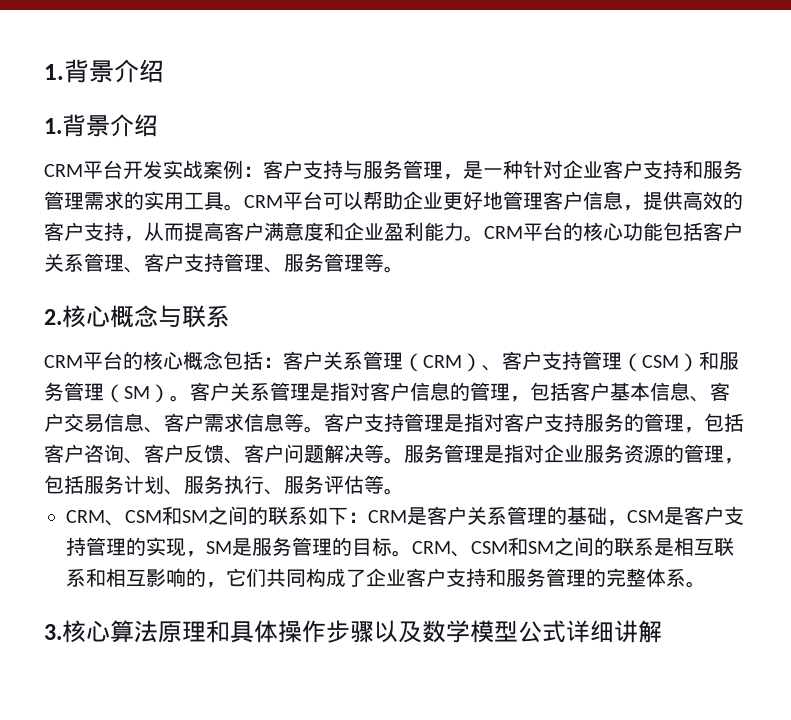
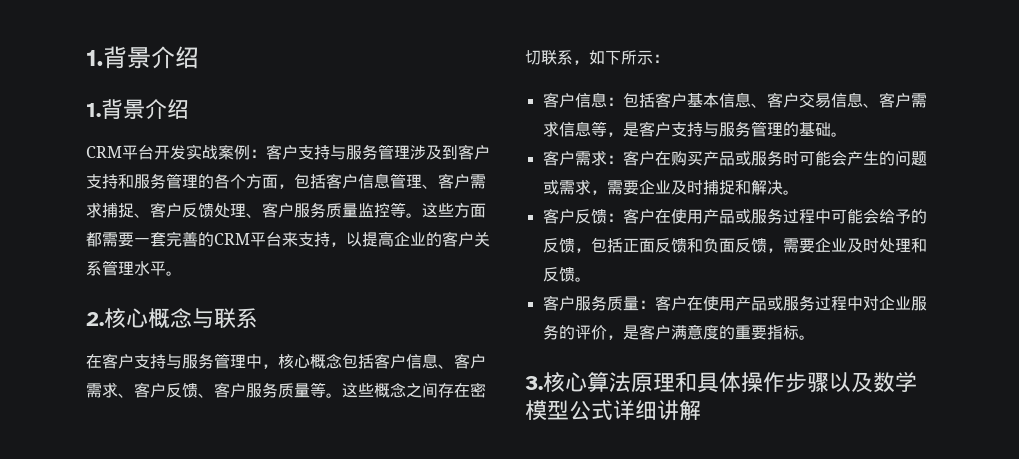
- CRM平台开发实战案例：客户支持与服务管理，是一种针对企业客户支持和服务管理需求的实用工具。CRM平台可以帮助企业更好地管理客户信息，提供高效的客户支持，从而提高客户满意度和企业盈利能力。CRM平台的核心功能包括客户关系管理、客户支持管理、服务管理等。
+ CRM平台开发实战案例：客户支持与服务管理涉及到客户支持和服务管理的各个方面，包括客户信息管理、客户需求捕捉、客户反馈处理、客户服务质量监控等。这些方面都需要一套完善的CRM平台来支持，以提高企业的客户关系管理水平。
- CRM平台的核心概念包括：客户关系管理（CRM）、客户支持管理（CSM）和服务管理（SM）。客户关系管理是指对客户信息的管理，包括客户基本信息、客户交易信息、客户需求信息等。客户支持管理是指对客户支持服务的管理，包括客户咨询、客户反馈、客户问题解决等。服务管理是指对企业服务资源的管理，包括服务计划、服务执行、服务评估等。
- CRM、CSM和SM之间的联系如下：CRM是客户关系管理的基础，CSM是客户支持管理的实现，SM是服务管理的目标。CRM、CSM和SM之间的联系是相互联系和相互影响的，它们共同构成了企业客户支持和服务管理的完整体系。
+ 在客户支持与服务管理中，核心概念包括客户信息、客户需求、客户反馈、客户服务质量等。这些概念之间存在密切联系，如下所示：
+ 客户信息：包括客户基本信息、客户交易信息、客户需求信息等，是客户支持与服务管理的基础。
+ 客户需求：客户在购买产品或服务时可能会产生的问题或需求，需要企业及时捕捉和解决。
+ 客户反馈：客户在使用产品或服务过程中可能会给予的反馈，包括正面反馈和负面反馈，需要企业及时处理和反馈。
+ 客户服务质量：客户在使用产品或服务过程中对企业服务的评价，是客户满意度的重要指标。

